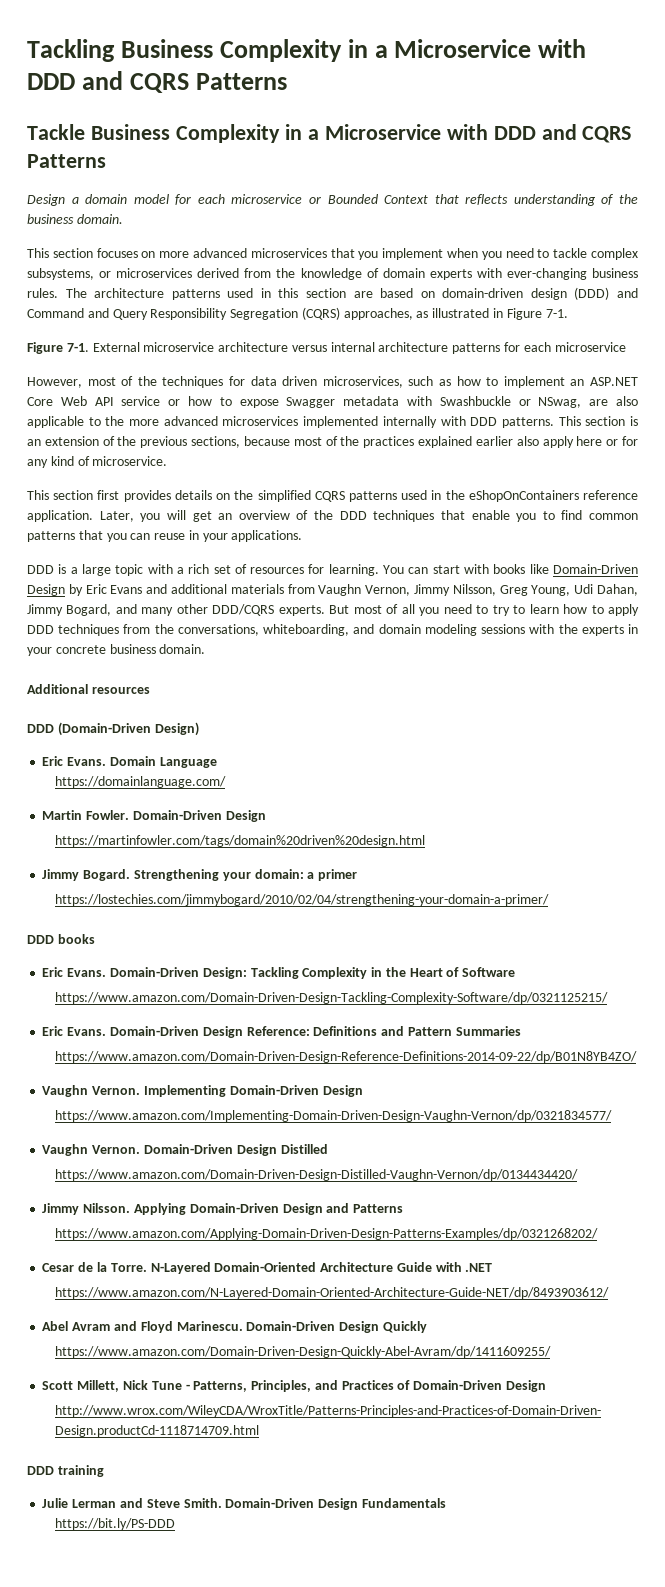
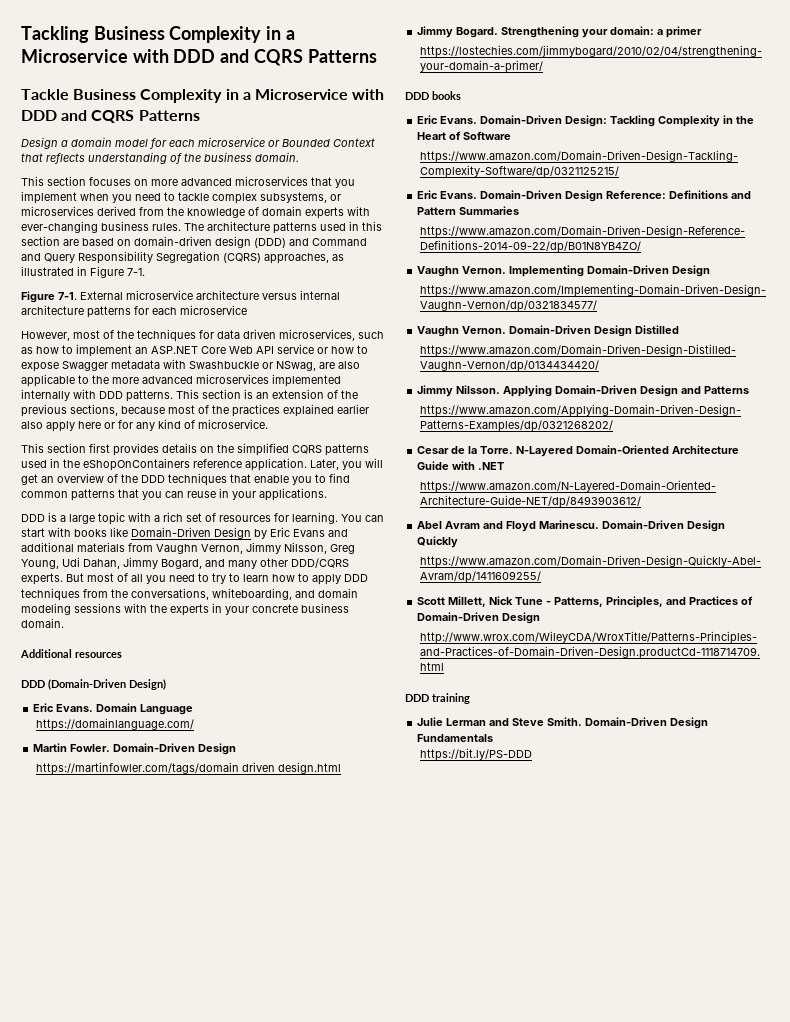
- https://martinfowler.com/tags/domain%20driven%20design.html
+ https://martinfowler.com/tags/domain driven design.html

